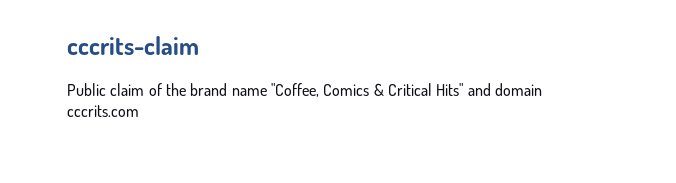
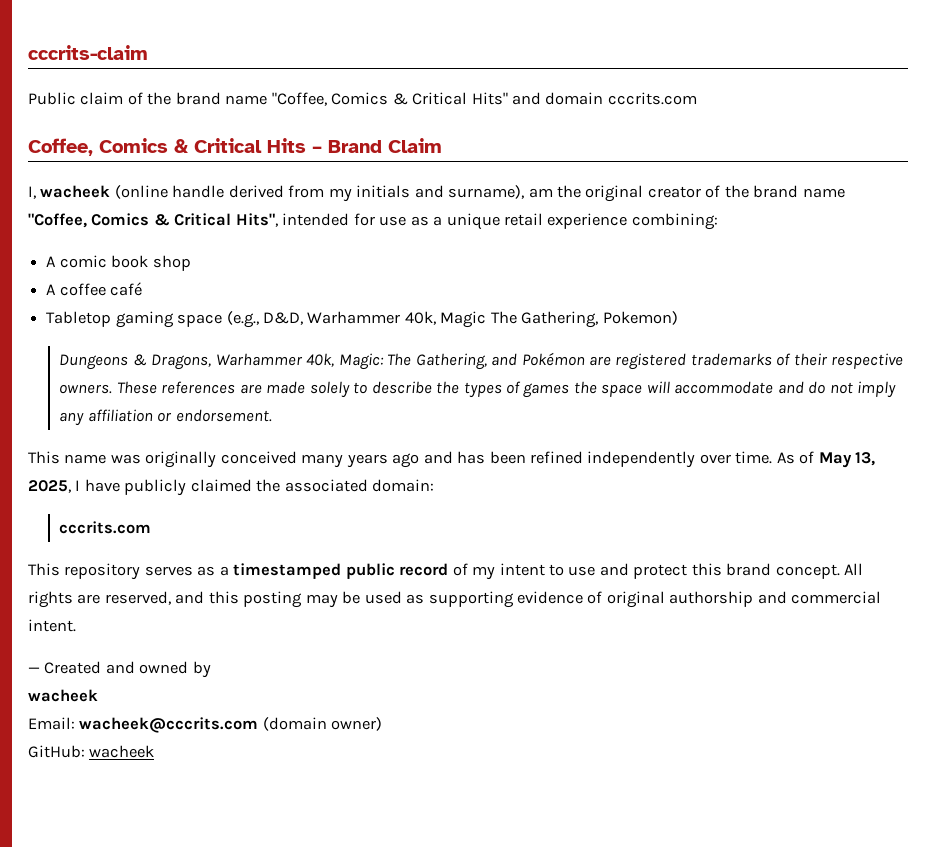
+ Coffee, Comics & Critical Hits – Brand Claim
+ I, wacheek (online handle derived from my initials and surname), am the original creator of the brand name "Coffee, Comics & Critical Hits", intended for use as a unique retail experience combining:
+ A comic book shop
+ A coffee café
+ Tabletop gaming space (e.g., D&D, Warhammer 40k, Magic The Gathering, Pokemon)
+ Dungeons & Dragons, Warhammer 40k, Magic: The Gathering, and Pokémon are registered trademarks of their respective owners. These references are made solely to describe the types of games the space will accommodate and do not imply any affiliation or endorsement.
+ This name was originally conceived many years ago and has been refined independently over time. As of May 13, 2025, I have publicly claimed the associated domain:
+ cccrits.com
+ This repository serves as a timestamped public record of my intent to use and protect this brand concept. All rights are reserved, and this posting may be used as supporting evidence of original authorship and commercial intent.
+ — Created and owned by
+ wacheek
+ Email: wacheek@cccrits.com (domain owner)
+ GitHub: wacheek

